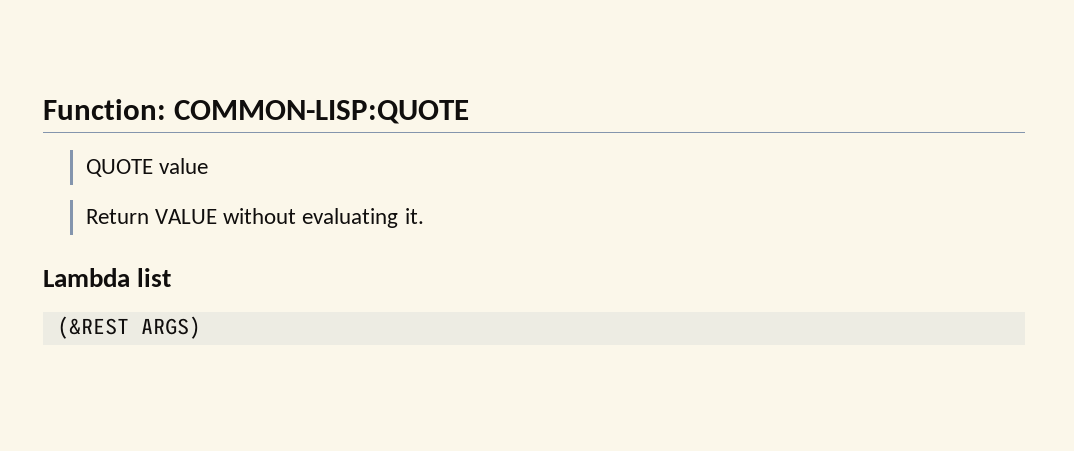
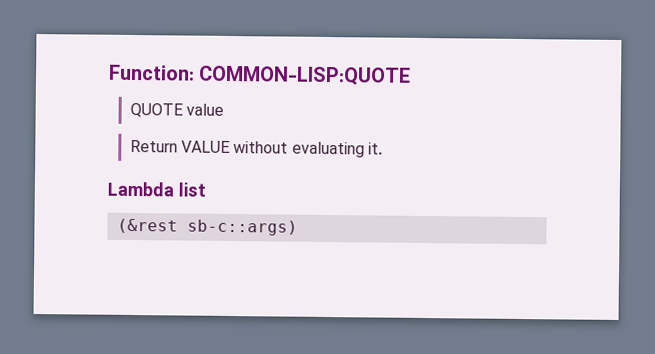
- (&REST ARGS)
+ (&rest sb-c::args)

